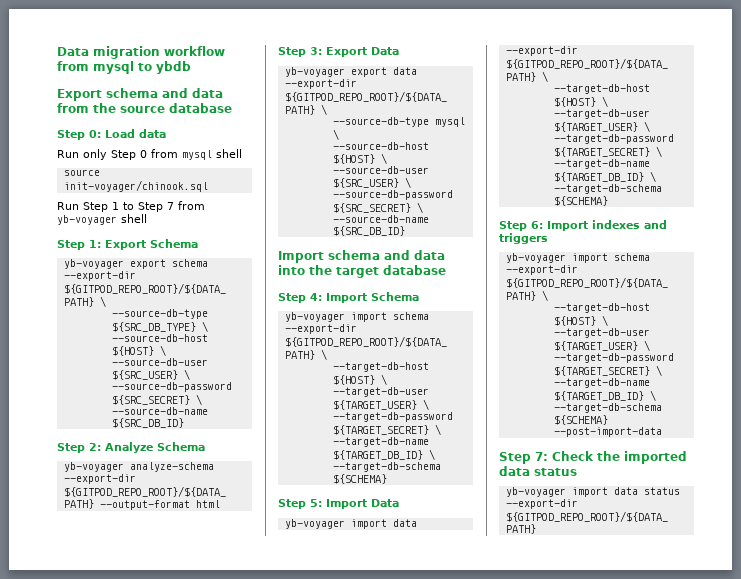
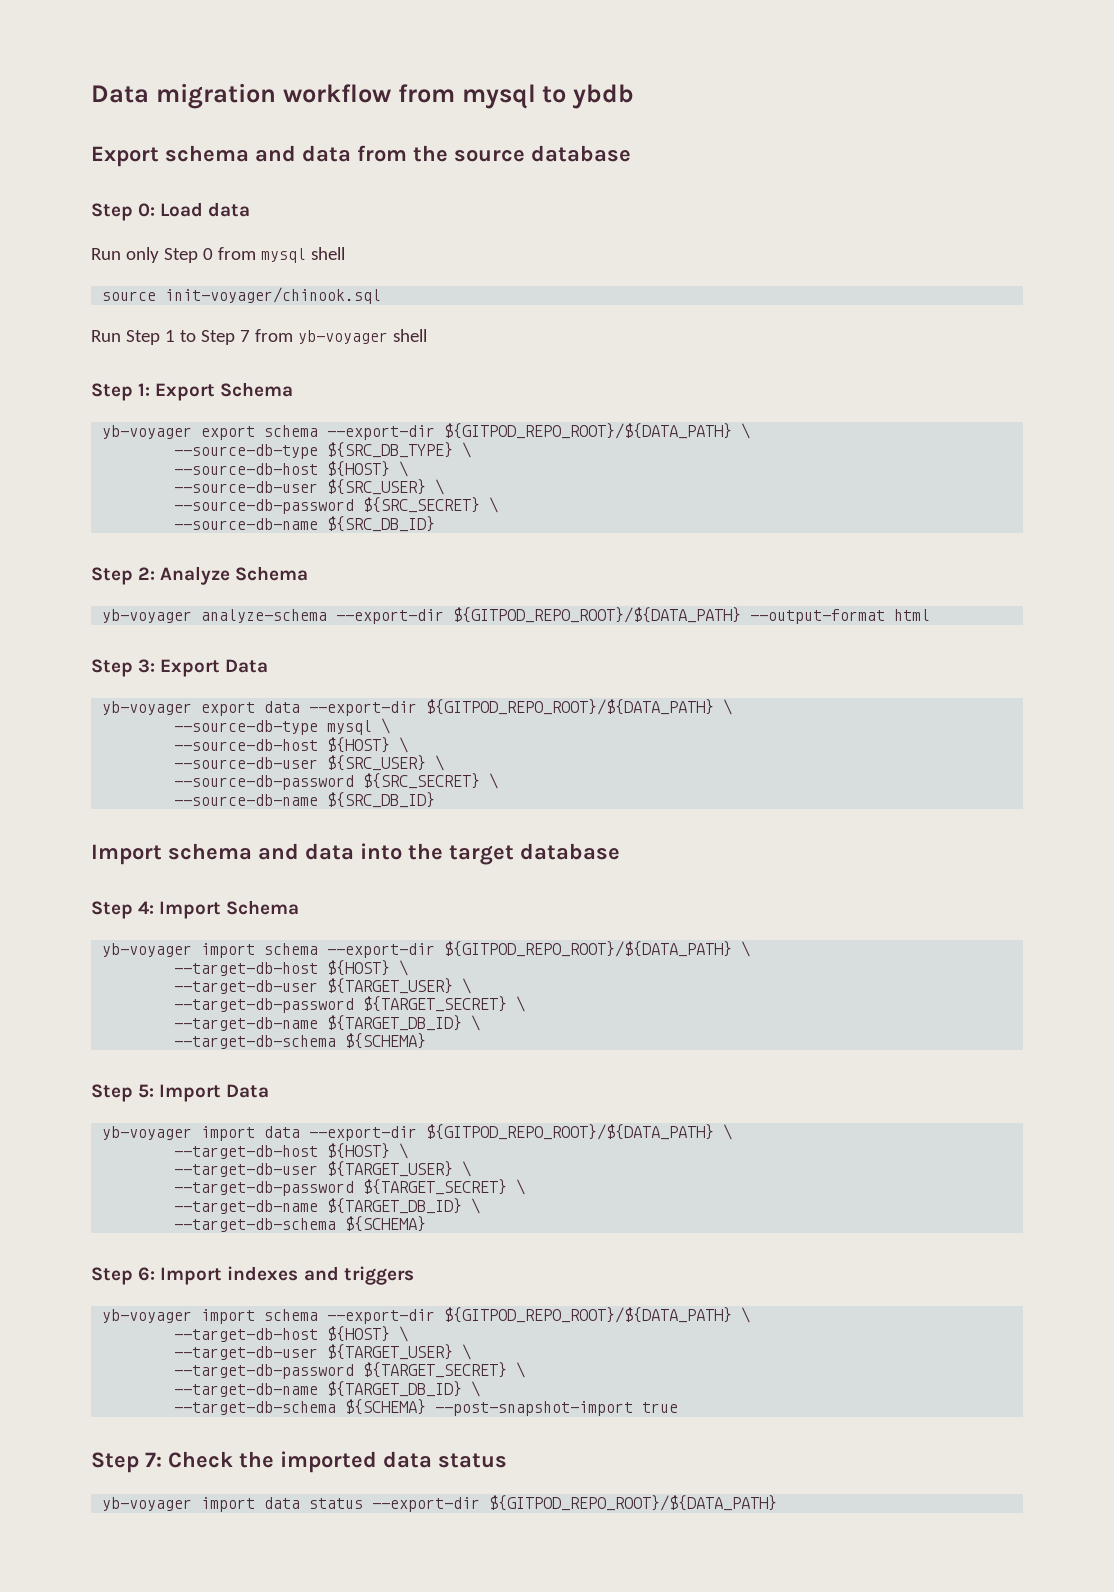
- --target-db-schema ${SCHEMA} --post-import-data
+ --target-db-schema ${SCHEMA} --post-snapshot-import true

